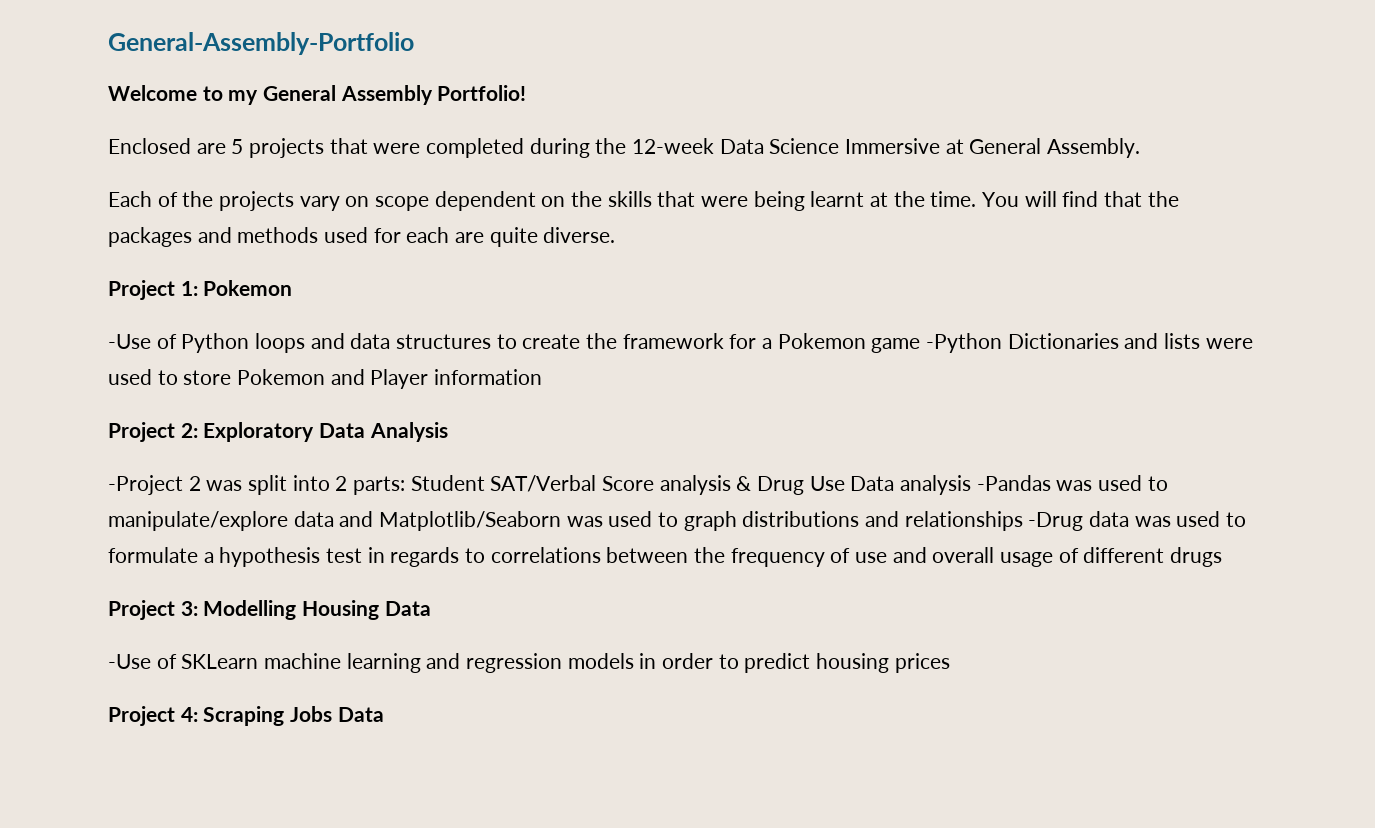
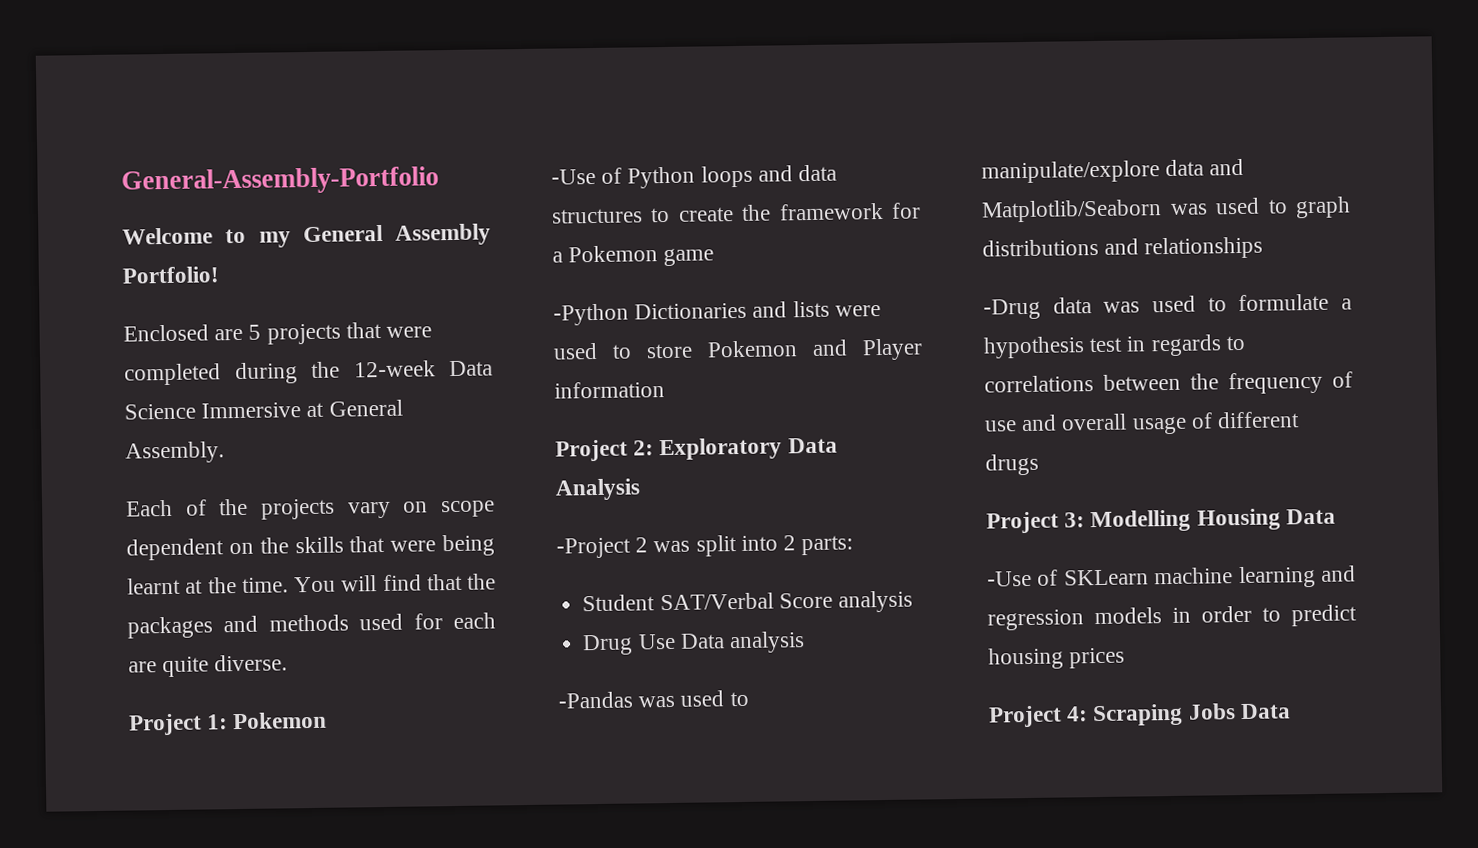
- -Use of Python loops and data structures to create the framework for a Pokemon game -Python Dictionaries and lists were used to store Pokemon and Player information
+ -Use of Python loops and data structures to create the framework for a Pokemon game
+ -Python Dictionaries and lists were used to store Pokemon and Player information
- -Project 2 was split into 2 parts: Student SAT/Verbal Score analysis & Drug Use Data analysis -Pandas was used to manipulate/explore data and Matplotlib/Seaborn was used to graph distributions and relationships -Drug data was used to formulate a hypothesis test in regards to correlations between the frequency of use and overall usage of different drugs
+ -Project 2 was split into 2 parts:
+ Student SAT/Verbal Score analysis
+ Drug Use Data analysis
+ -Pandas was used to manipulate/explore data and Matplotlib/Seaborn was used to graph distributions and relationships
+ -Drug data was used to formulate a hypothesis test in regards to correlations between the frequency of use and overall usage of different drugs

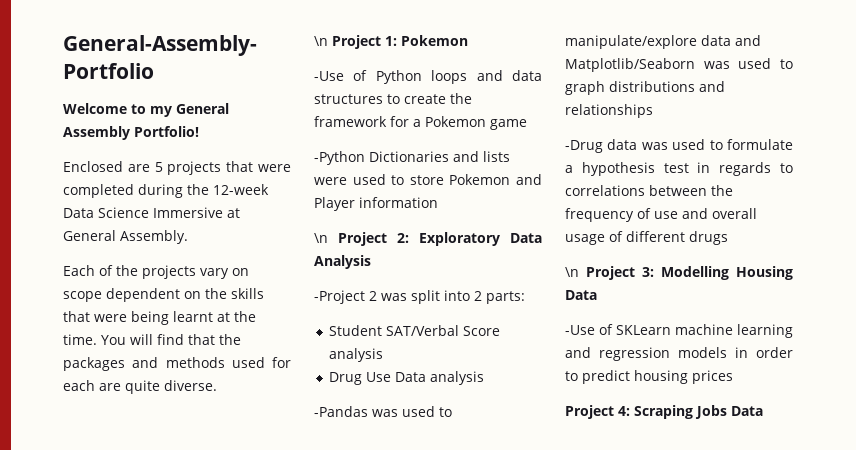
- Project 1: Pokemon
+ \n Project 1: Pokemon
- Project 2: Exploratory Data Analysis
+ \n Project 2: Exploratory Data Analysis
- Project 3: Modelling Housing Data
+ \n Project 3: Modelling Housing Data

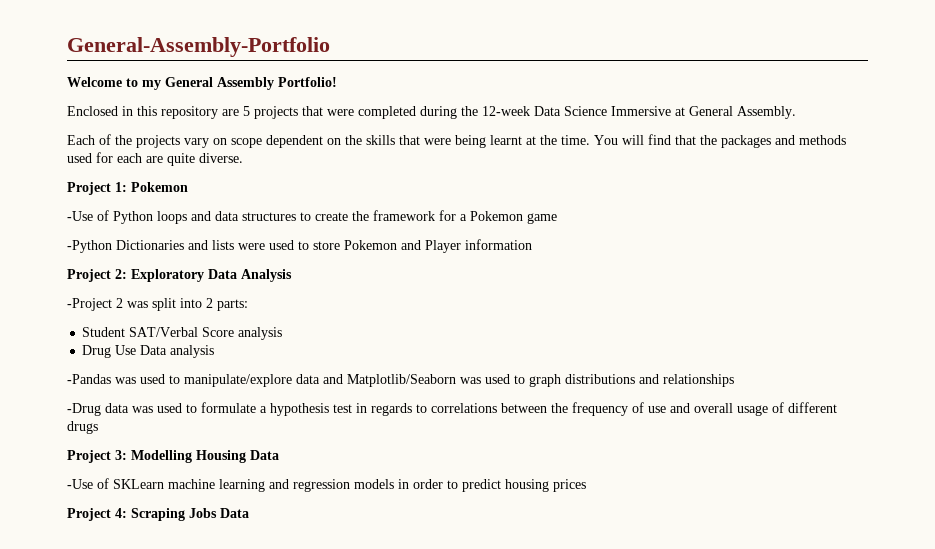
- Enclosed are 5 projects that were completed during the 12-week Data Science Immersive at General Assembly.
+ Enclosed in this repository are 5 projects that were completed during the 12-week Data Science Immersive at General Assembly.
- \n Project 1: Pokemon
+ Project 1: Pokemon
- \n Project 2: Exploratory Data Analysis
+ Project 2: Exploratory Data Analysis
- \n Project 3: Modelling Housing Data
+ Project 3: Modelling Housing Data

